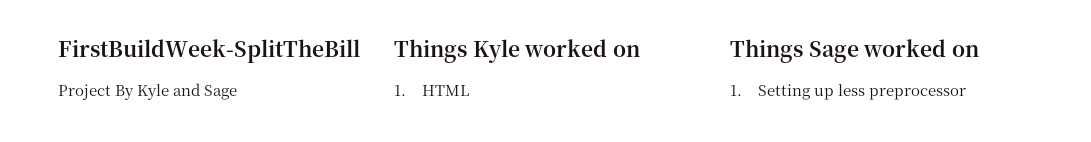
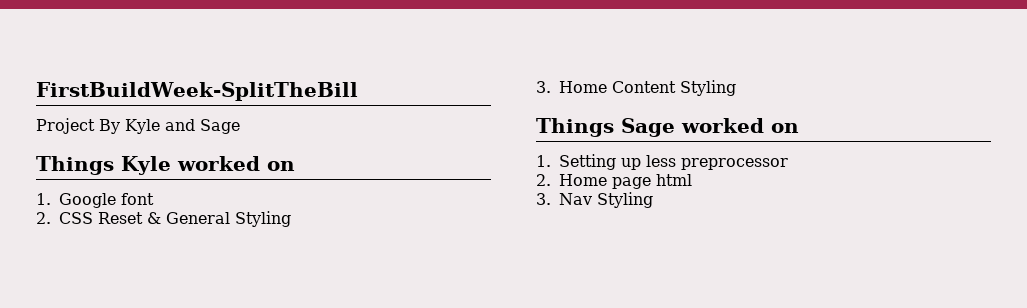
- 1. HTML
+ 1. Google font
+ 2. CSS Reset & General Styling
+ 3. Home Content Styling
+ 2. Home page html
+ 3. Nav Styling

